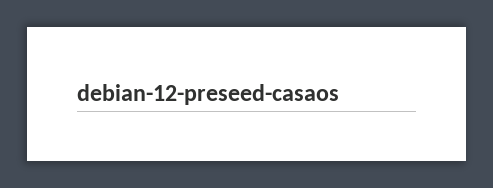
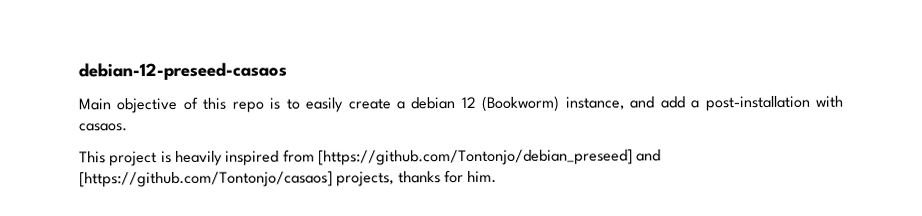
+ Main objective of this repo is to easily create a debian 12 (Bookworm) instance, and add a post-installation with casaos.
+ This project is heavily inspired from [https://github.com/Tontonjo/debian_preseed] and [https://github.com/Tontonjo/casaos] projects, thanks for him.

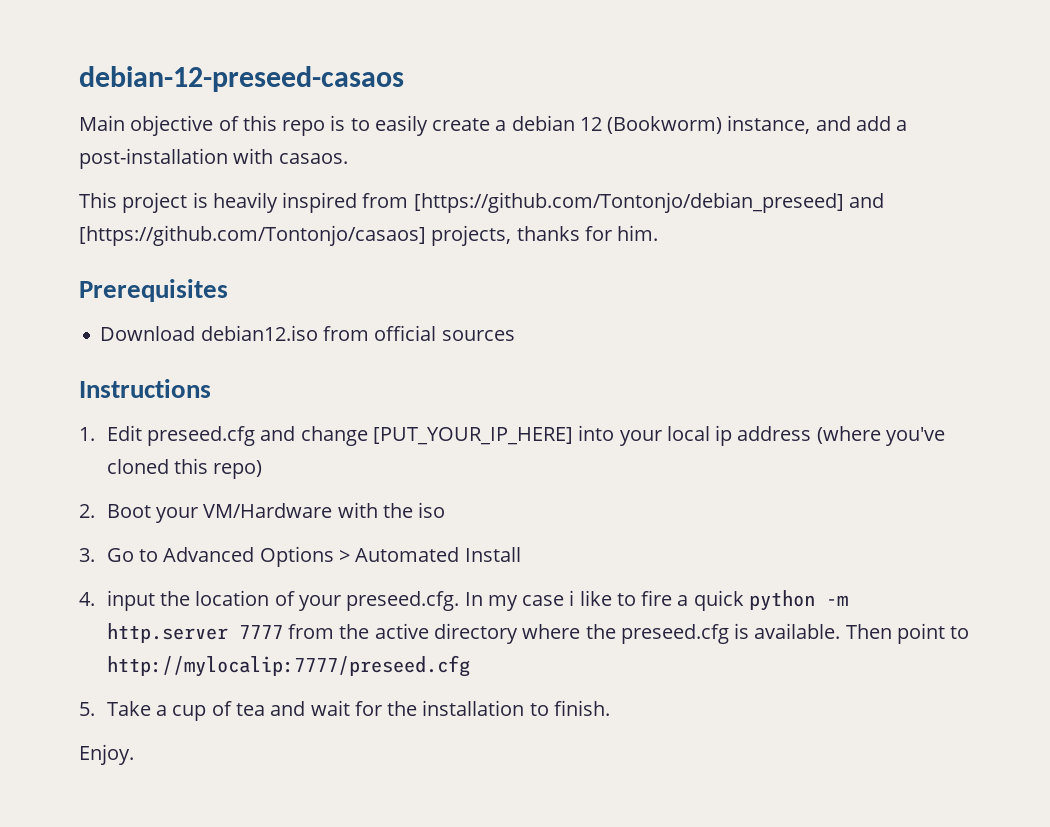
+ Prerequisites
+ Download debian12.iso from official sources
+ Instructions
+ 1. Edit preseed.cfg and change [PUT_YOUR_IP_HERE] into your local ip address (where you've cloned this repo)
+ 2. Boot your VM/Hardware with the iso
+ 3. Go to Advanced Options > Automated Install
+ 4. input the location of your preseed.cfg. In my case i like to fire a quick python -m http.server 7777 from the active directory where the preseed.cfg is available. Then point to http://mylocalip:7777/preseed.cfg
+ 5. Take a cup of tea and wait for the installation to finish.
+ Enjoy.

